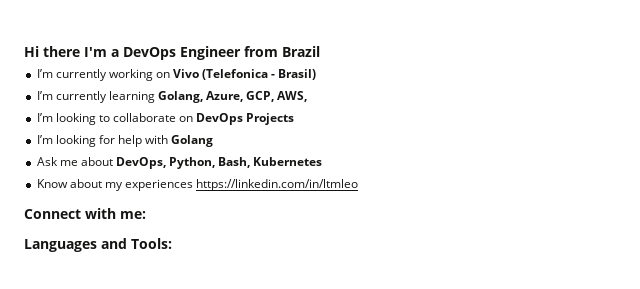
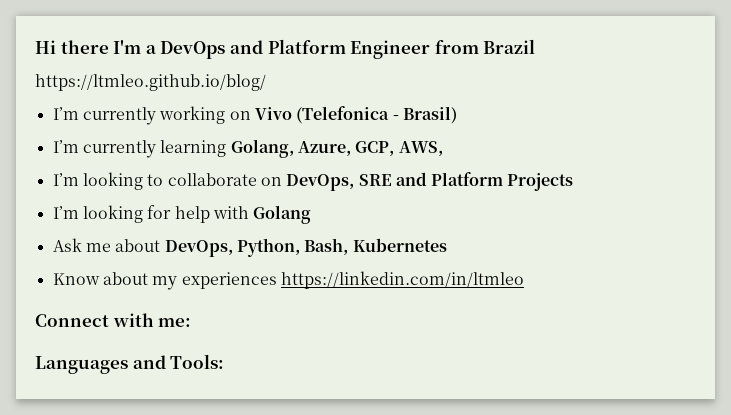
- Hi there I'm a DevOps Engineer from Brazil
+ Hi there I'm a DevOps and Platform Engineer from Brazil
+ https://ltmleo.github.io/blog/
- I’m looking to collaborate on DevOps Projects
+ I’m looking to collaborate on DevOps, SRE and Platform Projects

